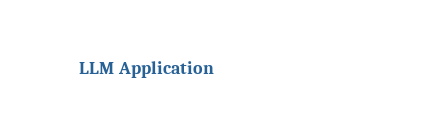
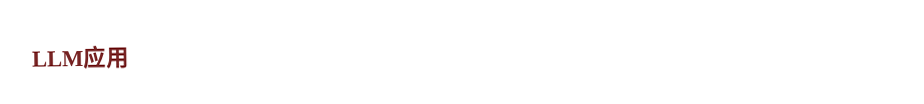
- LLM Application
+ LLM应用

